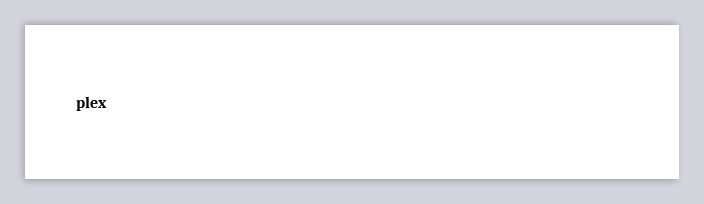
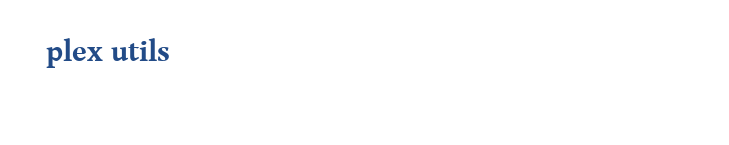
- plex
+ plex utils

